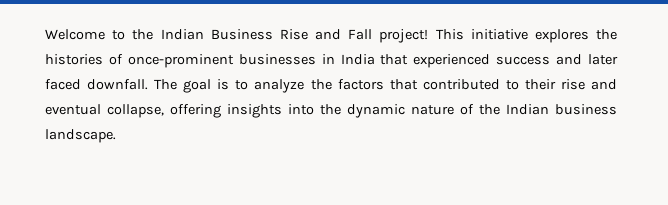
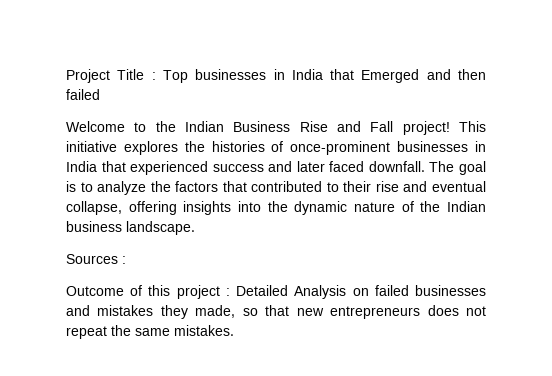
+ Project Title : Top businesses in India that Emerged and then failed
+ Sources :
+ Outcome of this project : Detailed Analysis on failed businesses and mistakes they made, so that new entrepreneurs does not repeat the same mistakes.

